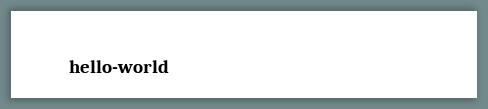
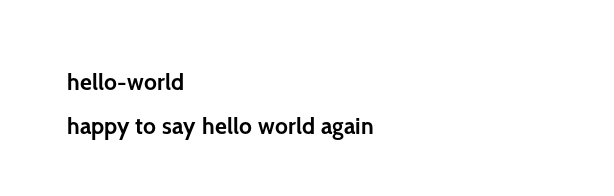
+ happy to say hello world again

